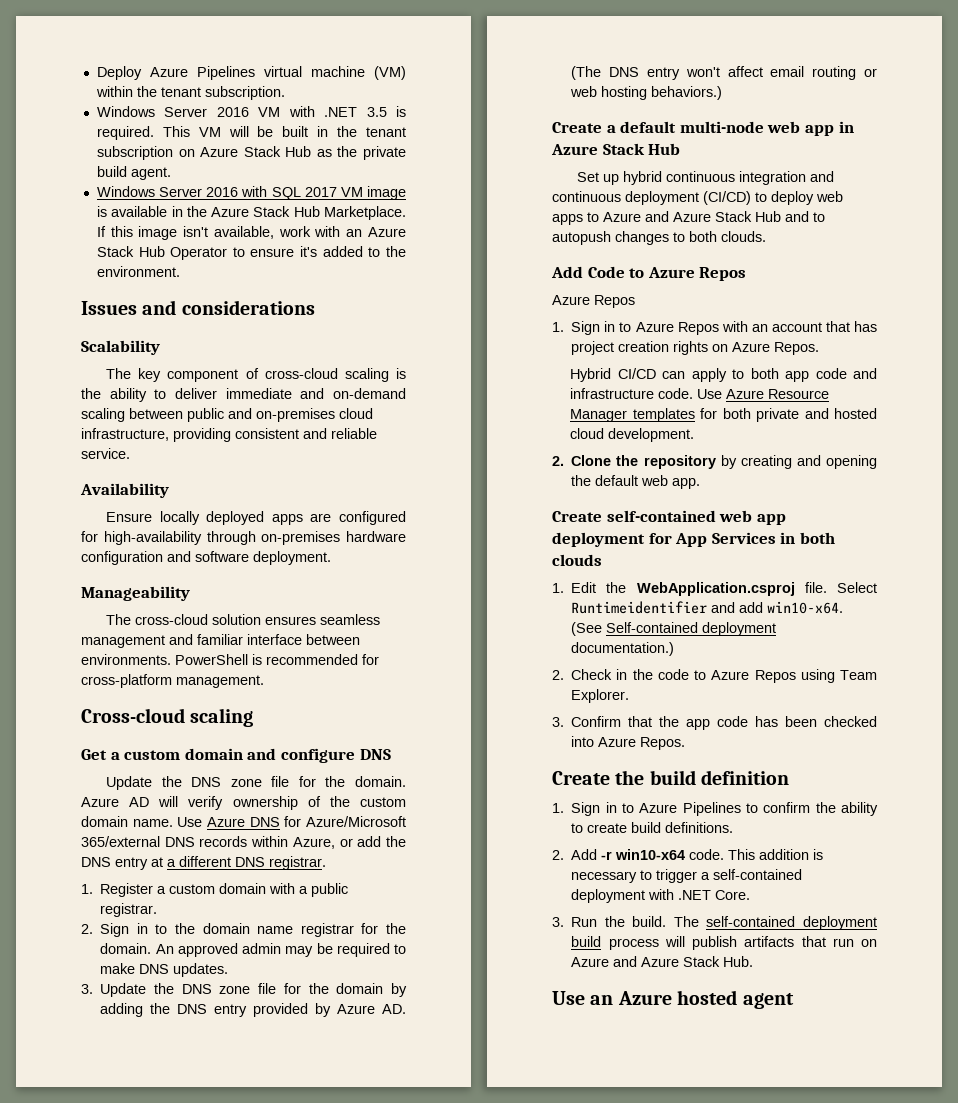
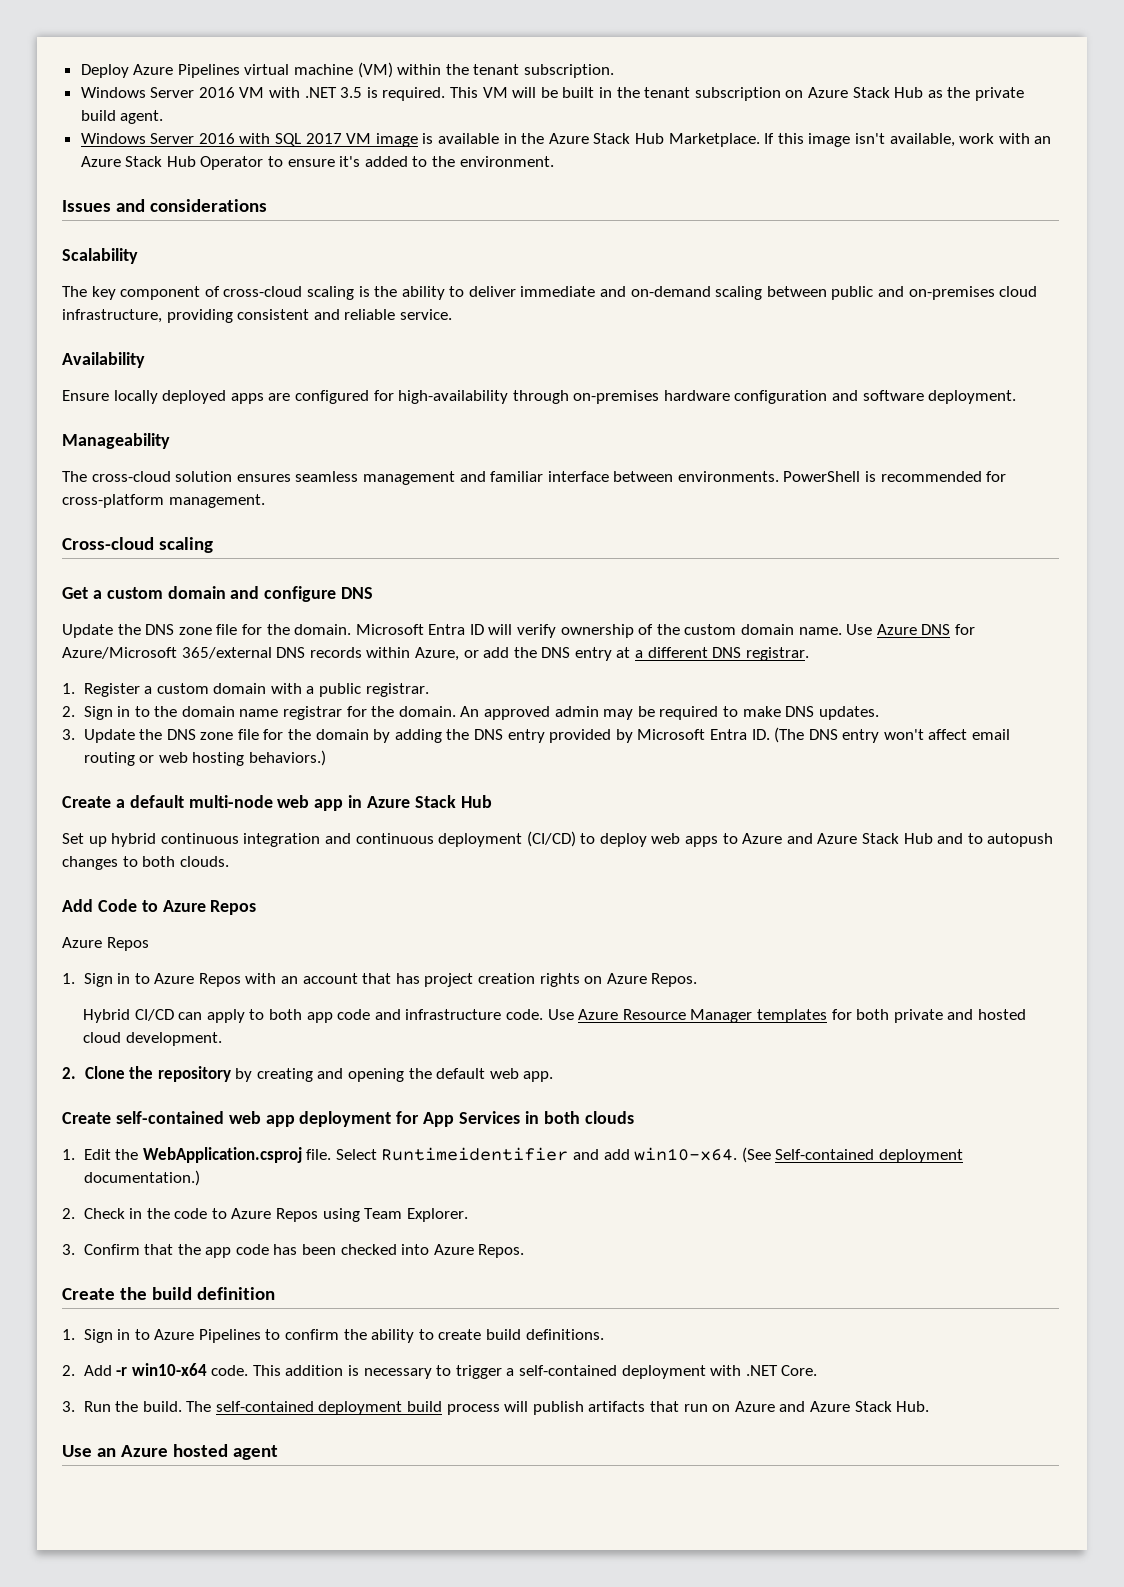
- Azure AD will verify ownership of the custom domain name.
+ Microsoft Entra ID will verify ownership of the custom domain name.
- 3. Update the DNS zone file for the domain by adding the DNS entry provided by Azure AD. (The DNS entry won't affect email routing or web hosting behaviors.)
+ 3. Update the DNS zone file for the domain by adding the DNS entry provided by Microsoft Entra ID. (The DNS entry won't affect email routing or web hosting behaviors.)

